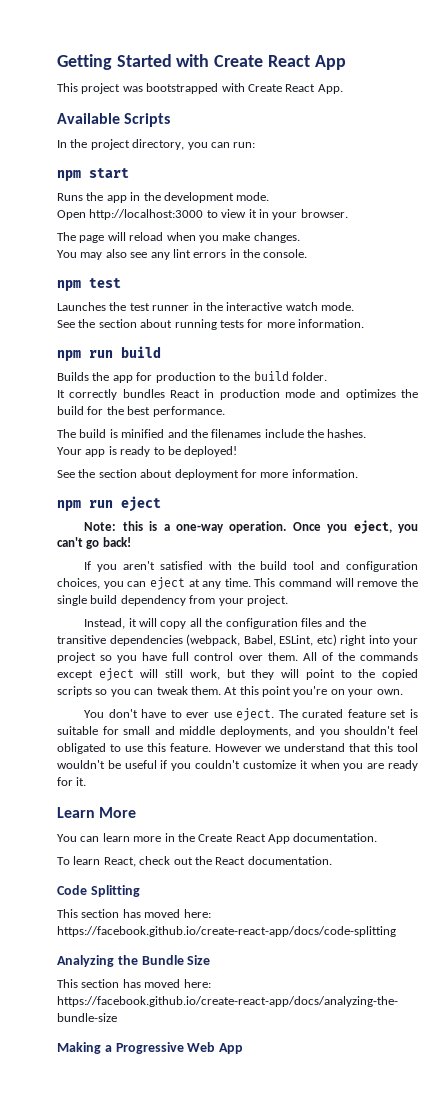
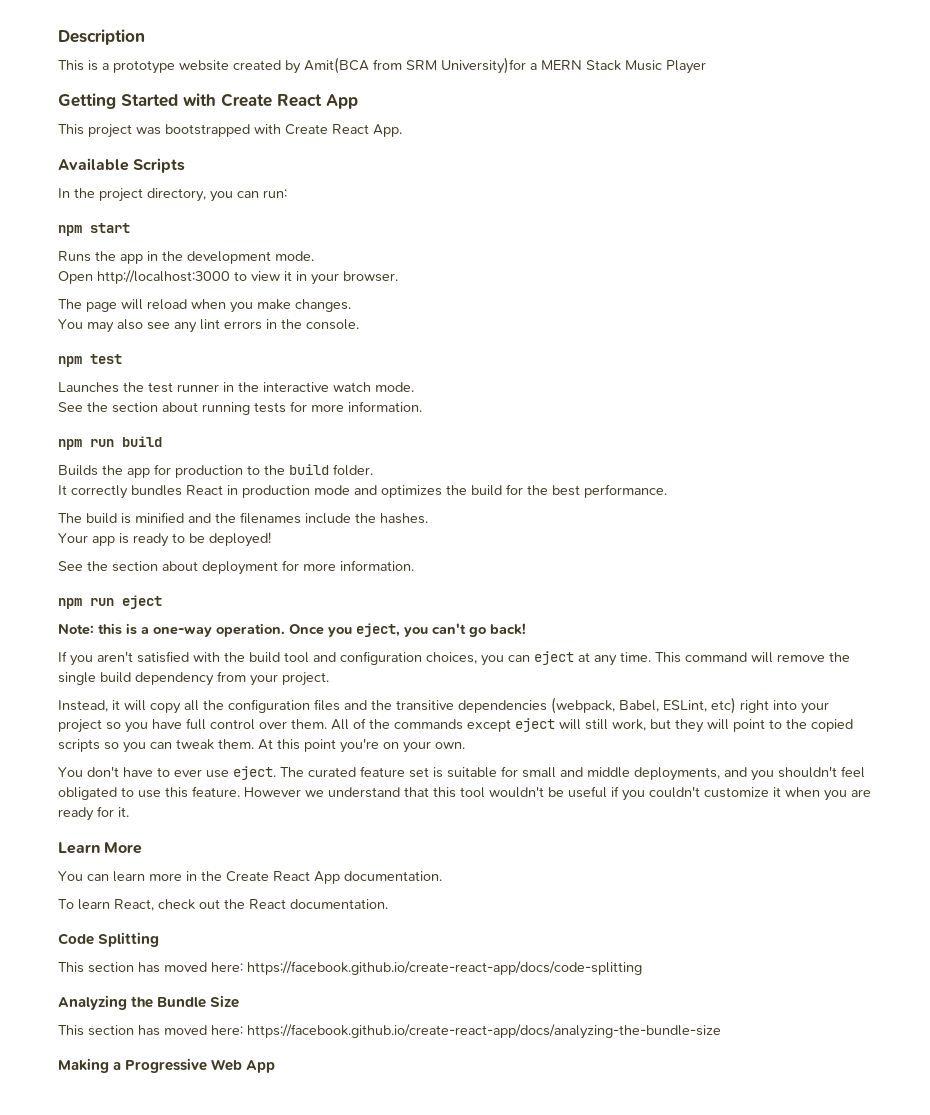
+ Description
+ This is a prototype website created by Amit(BCA from SRM University)for a MERN Stack Music Player

